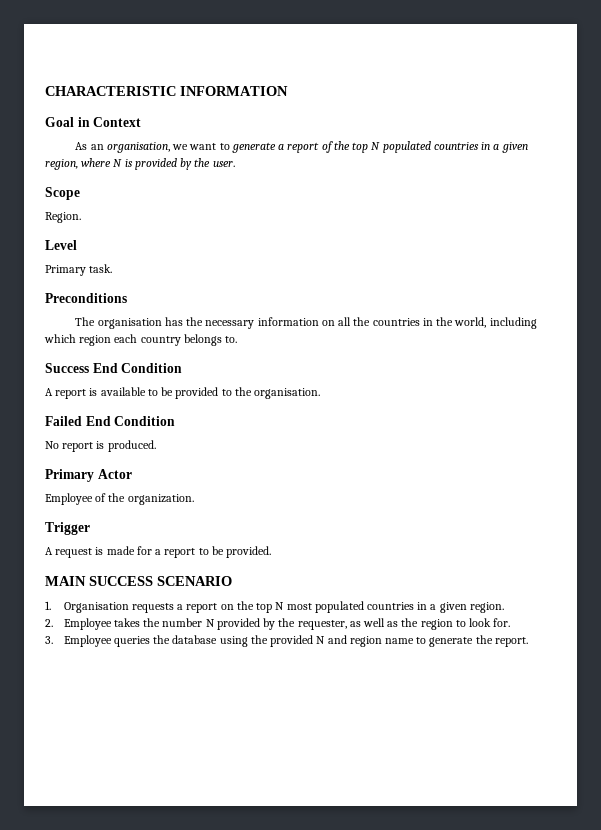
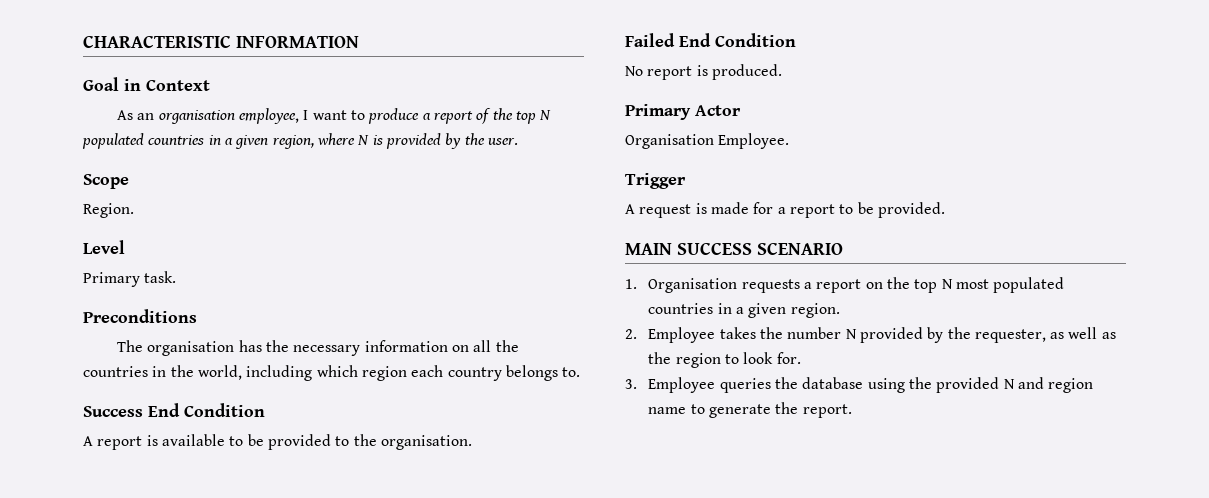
- As an organisation, we want to generate a report of the top N populated countries in a given region, where N is provided by the user.
+ As an organisation employee, I want to produce a report of the top N populated countries in a given region, where N is provided by the user.
- Employee of the organization.
+ Organisation Employee.

